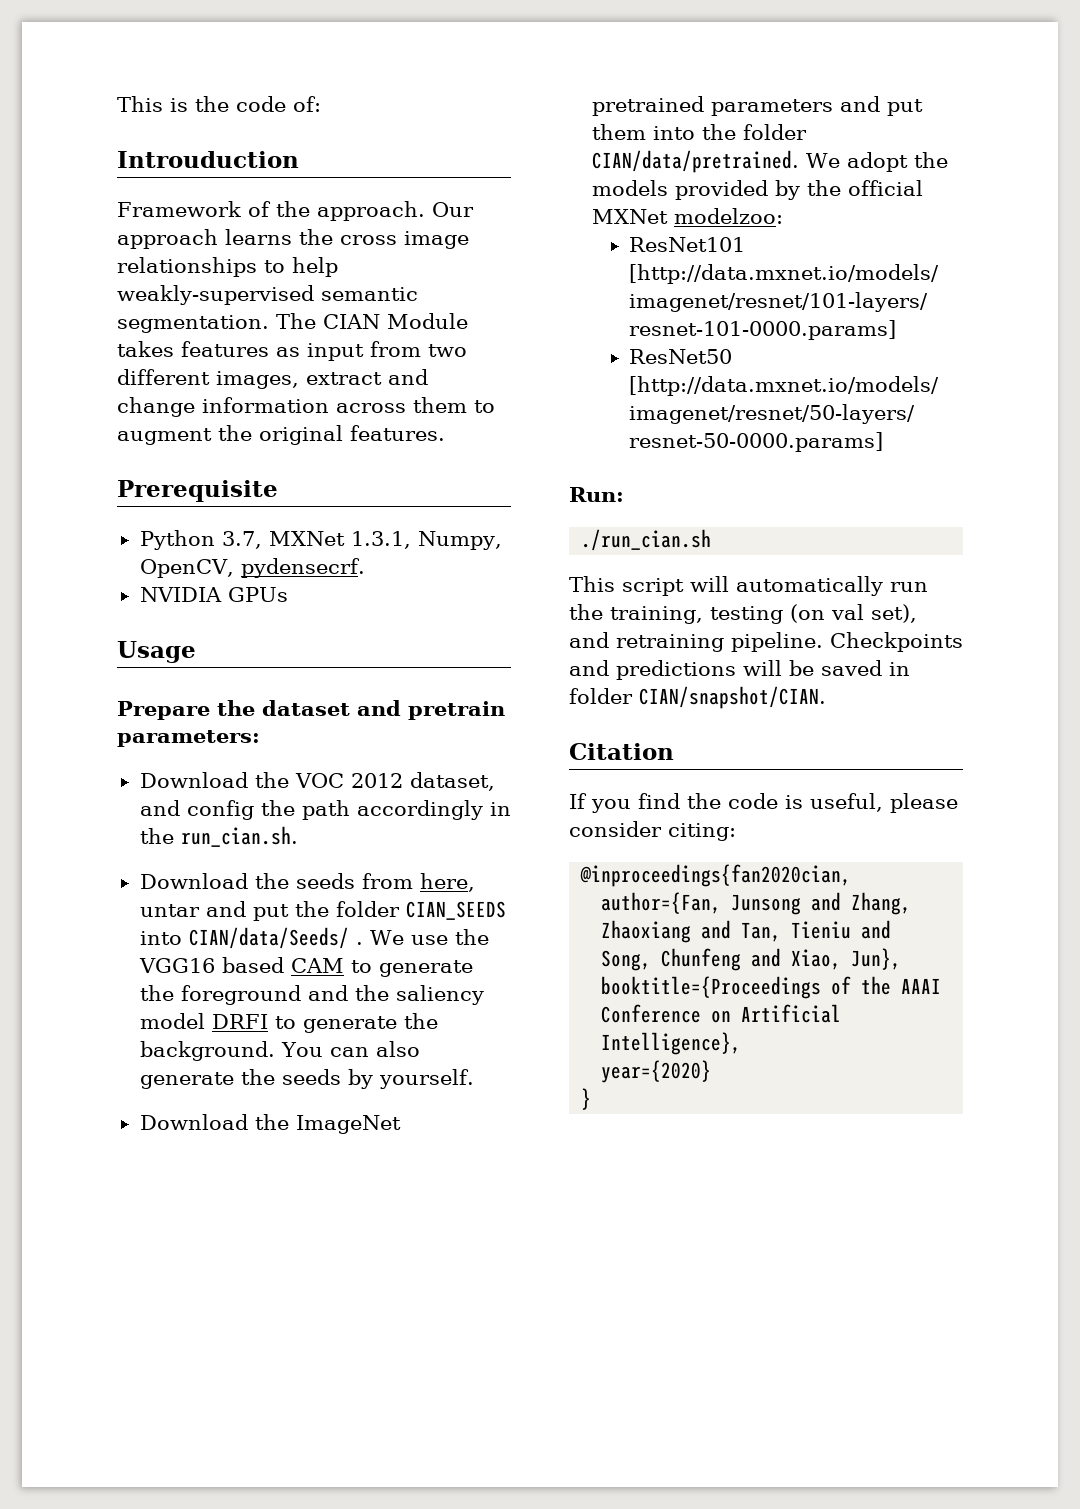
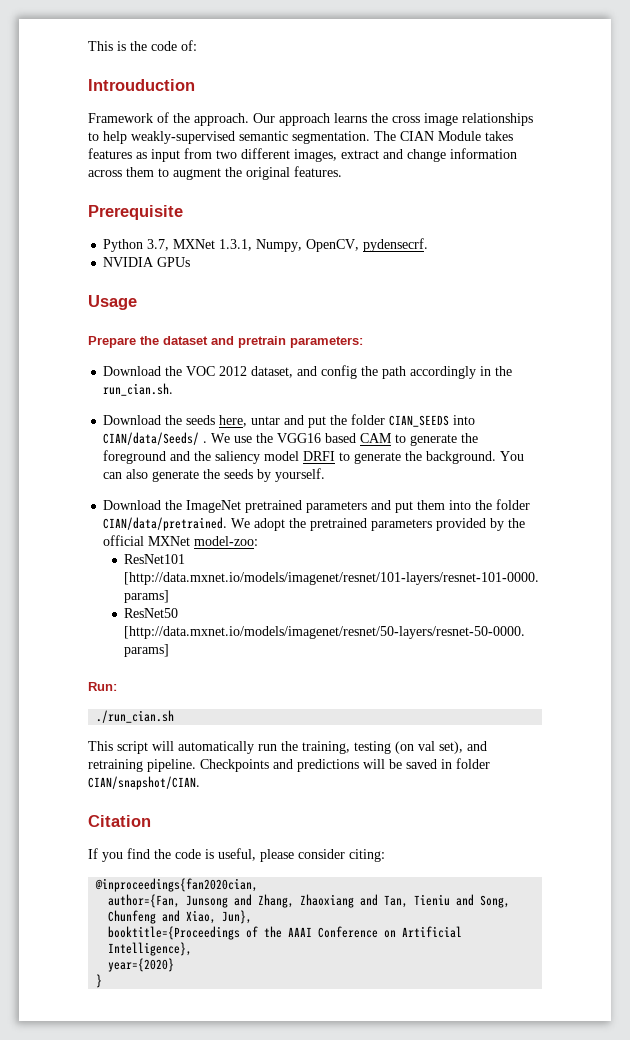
- Download the seeds from here, untar and put the folder CIAN_SEEDS into CIAN/data/Seeds/ .
+ Download the seeds here, untar and put the folder CIAN_SEEDS into CIAN/data/Seeds/ .
- We adopt the models provided by the official MXNet modelzoo:
+ We adopt the pretrained parameters provided by the official MXNet model-zoo:

